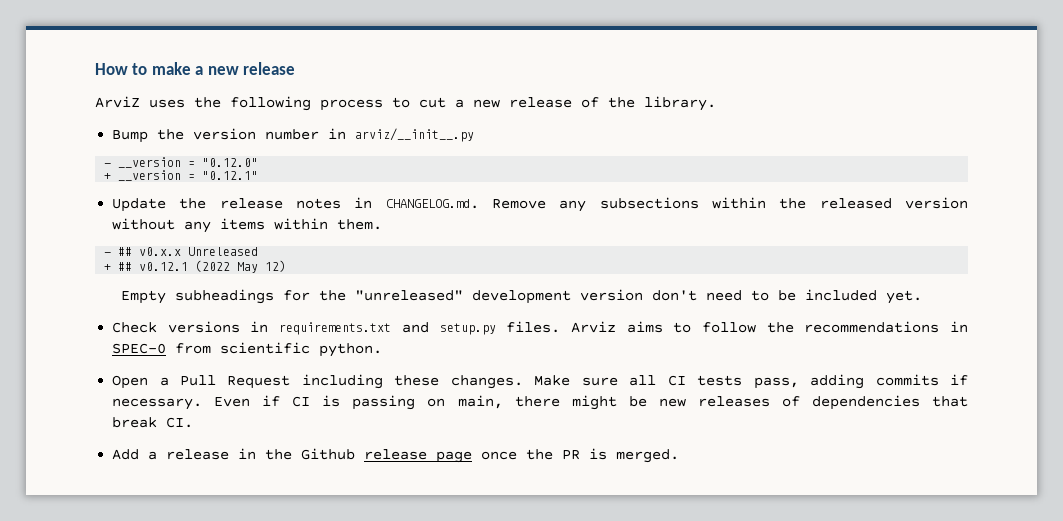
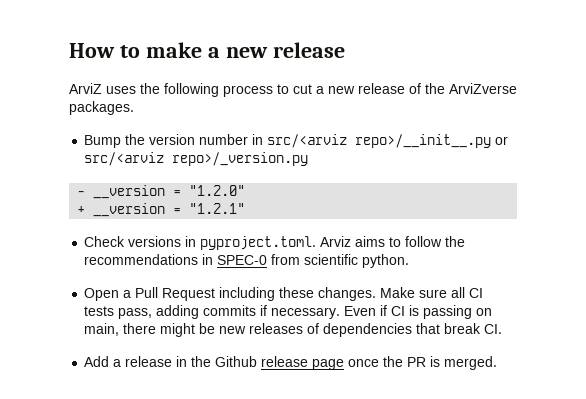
- ArviZ uses the following process to cut a new release of the library.
+ ArviZ uses the following process to cut a new release of the ArviZverse packages.
- Bump the version number in arviz/__init__.py
+ Bump the version number in src/<arviz repo>/__init__.py or src/<arviz repo>/_version.py
- - __version = "0.12.0"
+ - __version = "1.2.0"
- + __version = "0.12.1"
- Update the release notes in CHANGELOG.md. Remove any subsections within the released version without any items within them.
- - ## v0.x.x Unreleased
- + ## v0.12.1 (2022 May 12)
- Empty subheadings for the "unreleased" development version don't need to be included yet.
+ + __version = "1.2.1"
- Check versions in requirements.txt and setup.py files. Arviz aims to follow the recommendations in SPEC-0 from scientific python.
+ Check versions in pyproject.toml. Arviz aims to follow the recommendations in SPEC-0 from scientific python.

